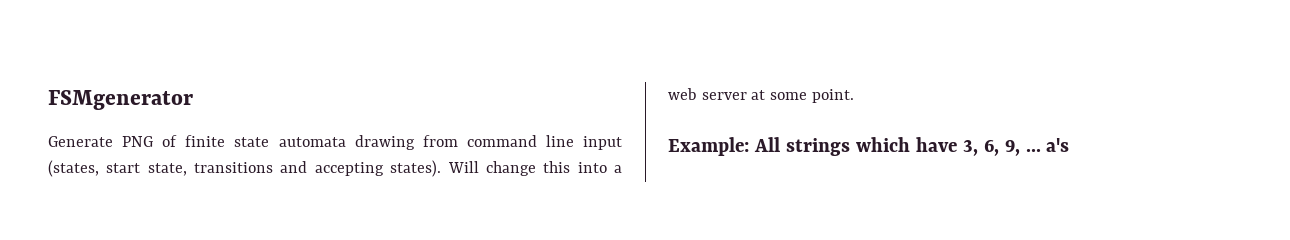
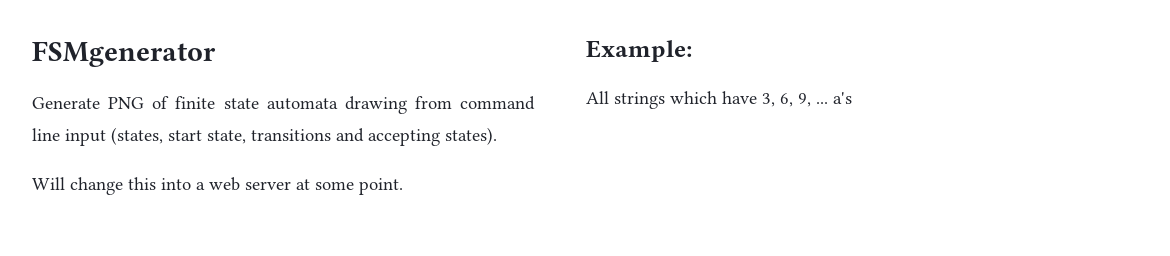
- Generate PNG of finite state automata drawing from command line input (states, start state, transitions and accepting states). Will change this into a web server at some point.
+ Generate PNG of finite state automata drawing from command line input (states, start state, transitions and accepting states).
+ Will change this into a web server at some point.
- Example: All strings which have 3, 6, 9, ... a's
+ Example:
+ All strings which have 3, 6, 9, ... a's

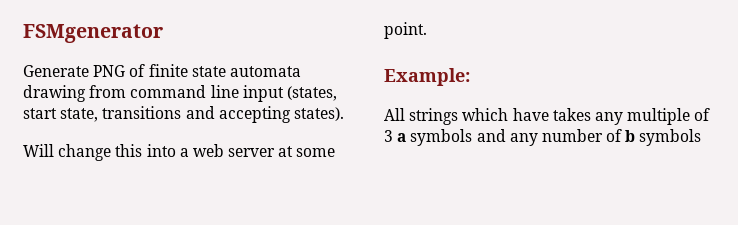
- All strings which have 3, 6, 9, ... a's
+ All strings which have takes any multiple of 3 a symbols and any number of b symbols

